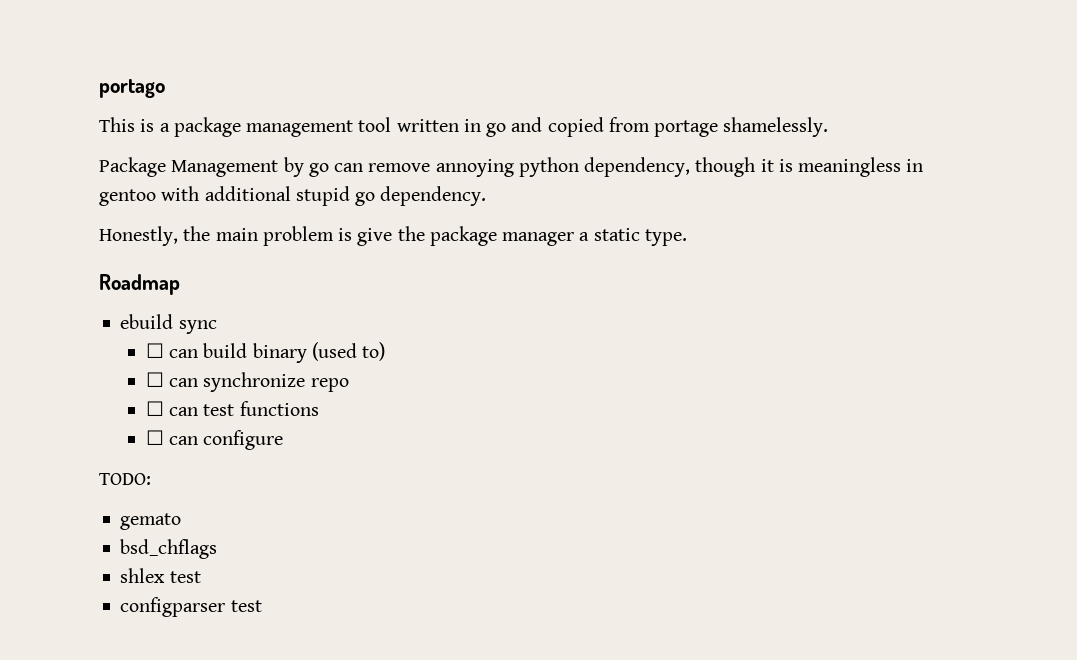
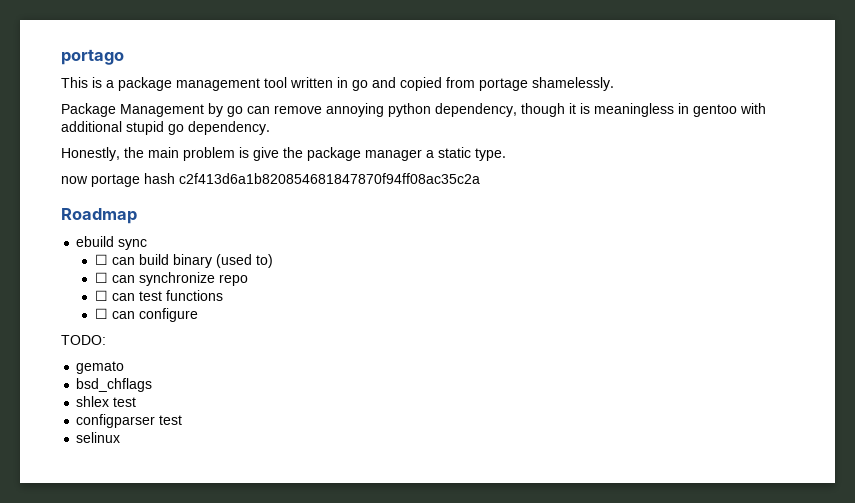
+ now portage hash c2f413d6a1b820854681847870f94ff08ac35c2a
+ selinux

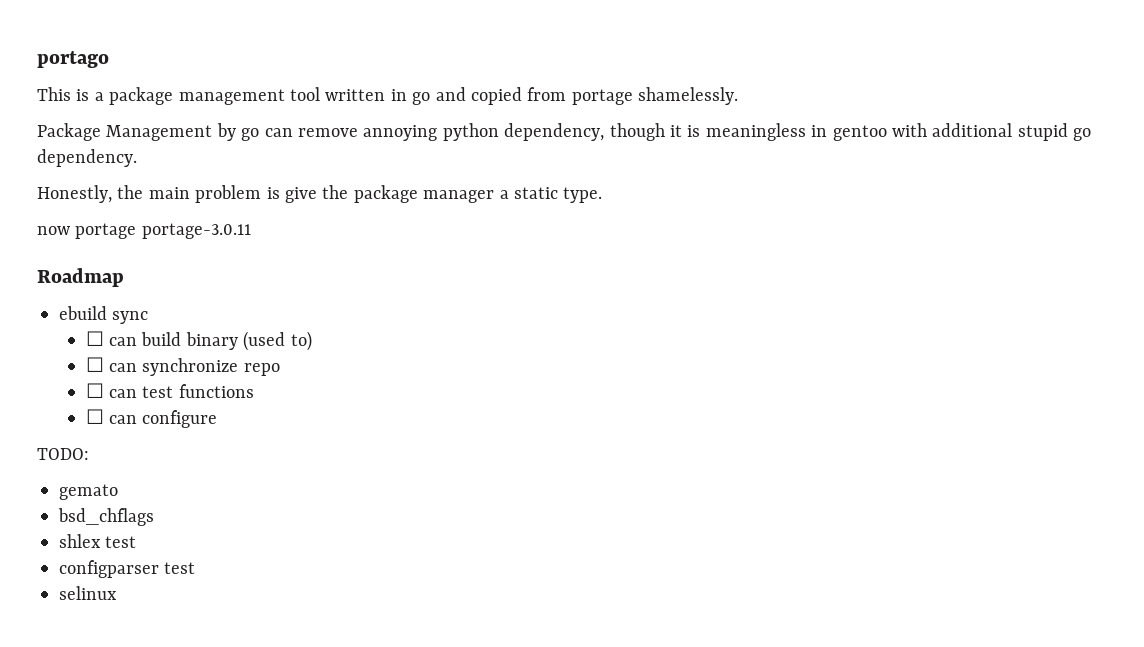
- now portage hash c2f413d6a1b820854681847870f94ff08ac35c2a
+ now portage portage-3.0.11

